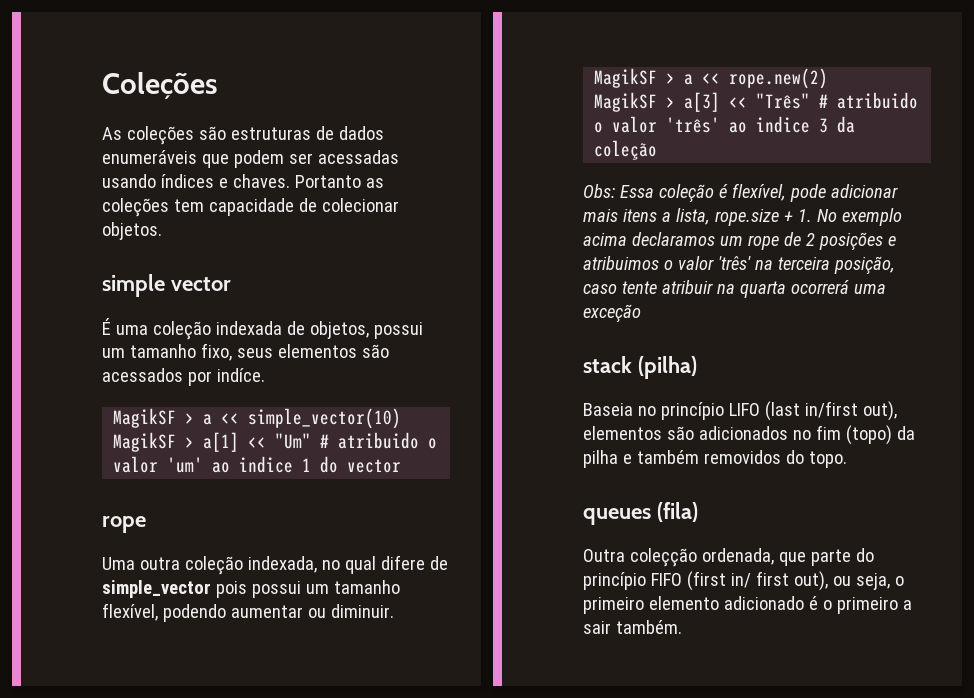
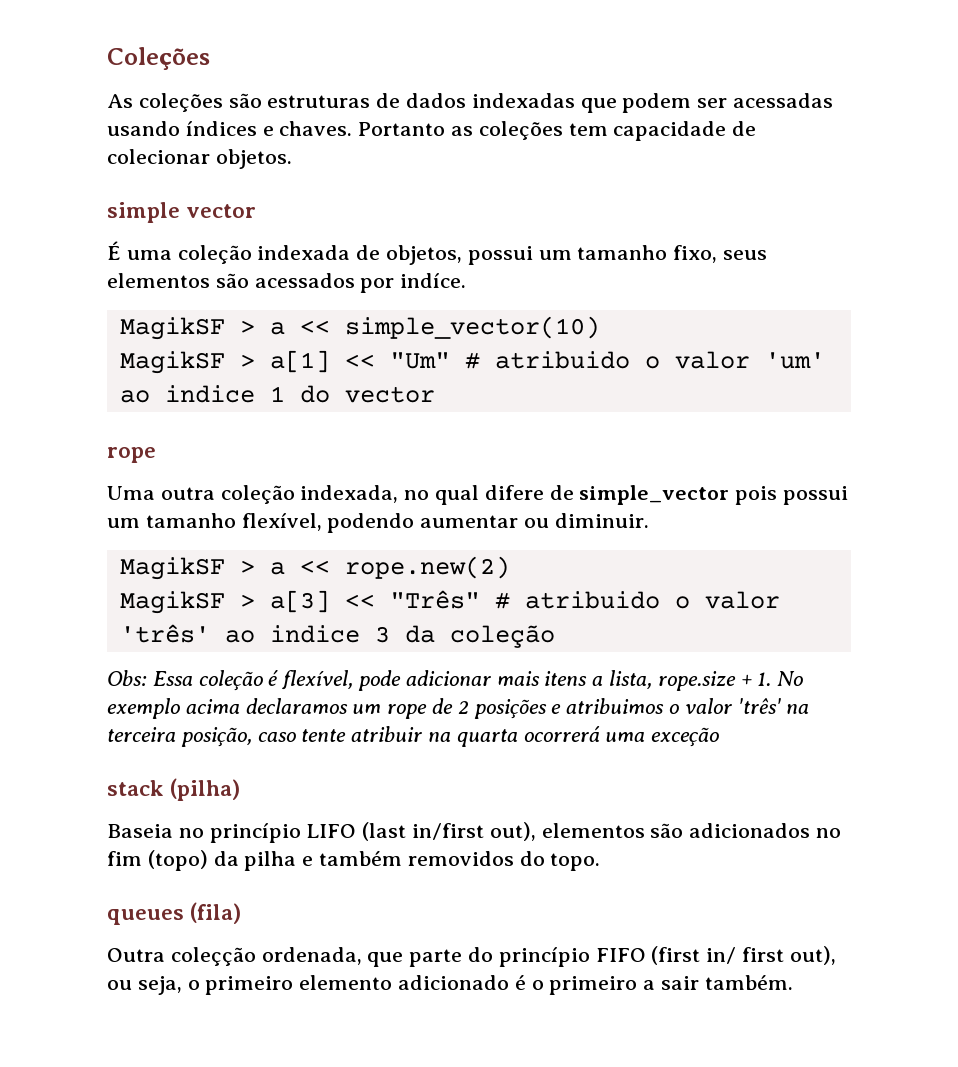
- As coleções são estruturas de dados enumeráveis que podem ser acessadas usando índices e chaves.
+ As coleções são estruturas de dados indexadas que podem ser acessadas usando índices e chaves.

